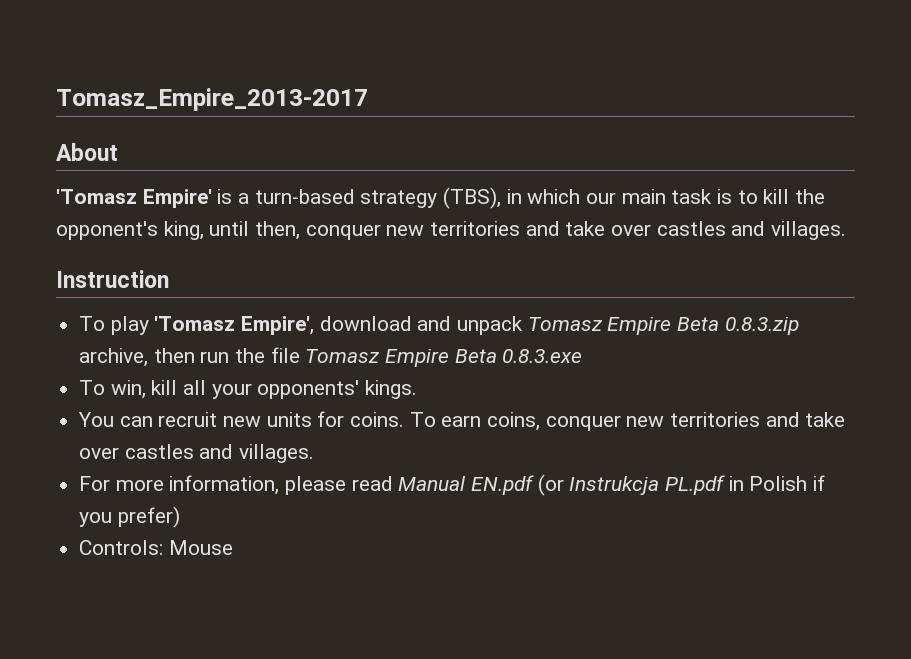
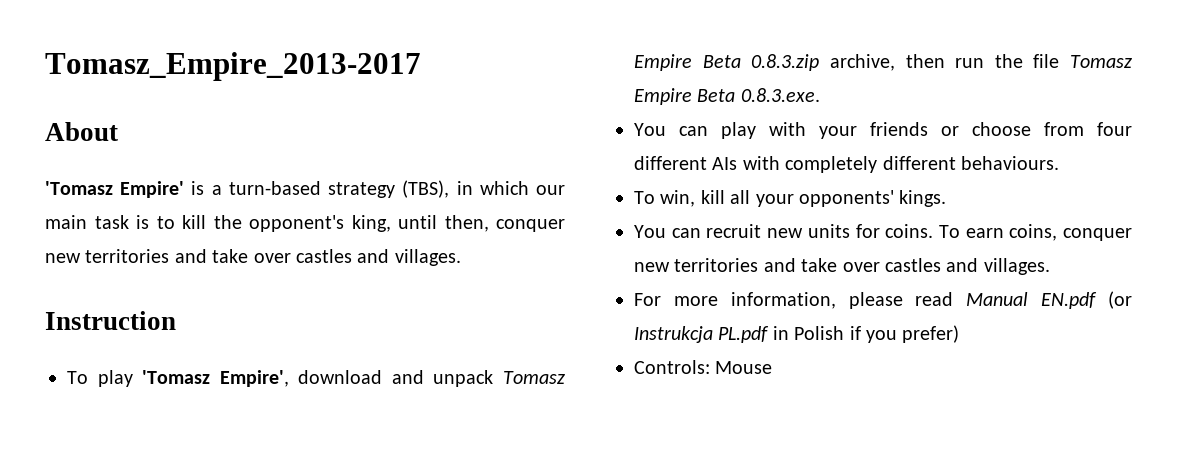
- To play 'Tomasz Empire', download and unpack Tomasz Empire Beta 0.8.3.zip archive, then run the file Tomasz Empire Beta 0.8.3.exe
+ To play 'Tomasz Empire', download and unpack Tomasz Empire Beta 0.8.3.zip archive, then run the file Tomasz Empire Beta 0.8.3.exe.
+ You can play with your friends or choose from four different AIs with completely different behaviours.

